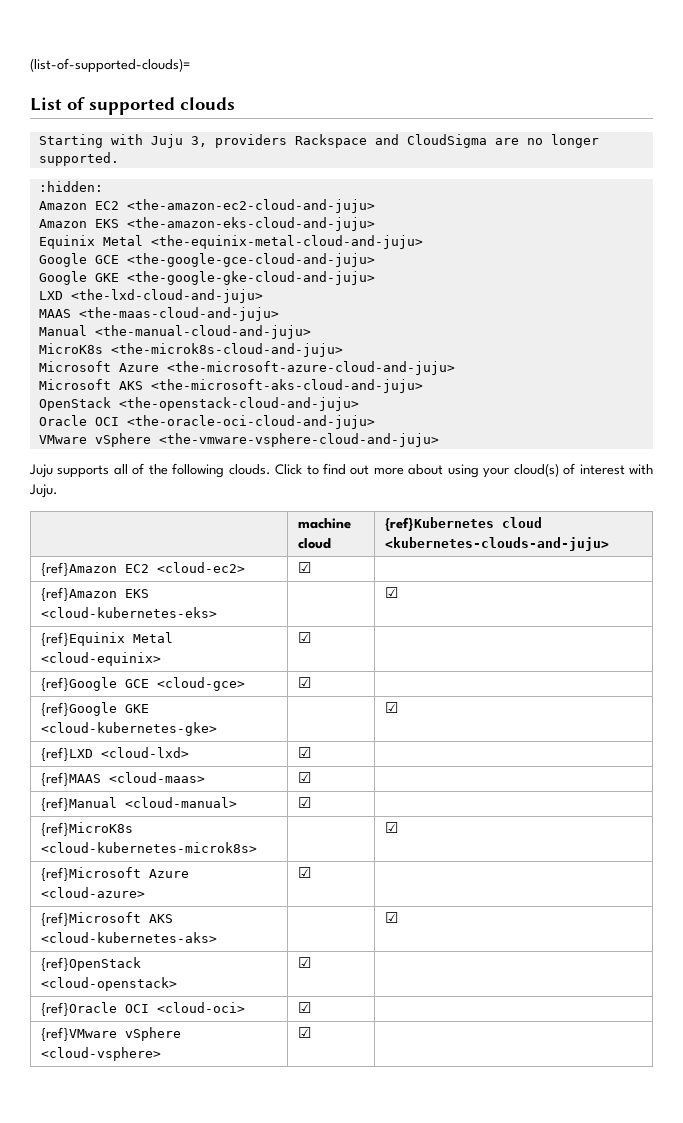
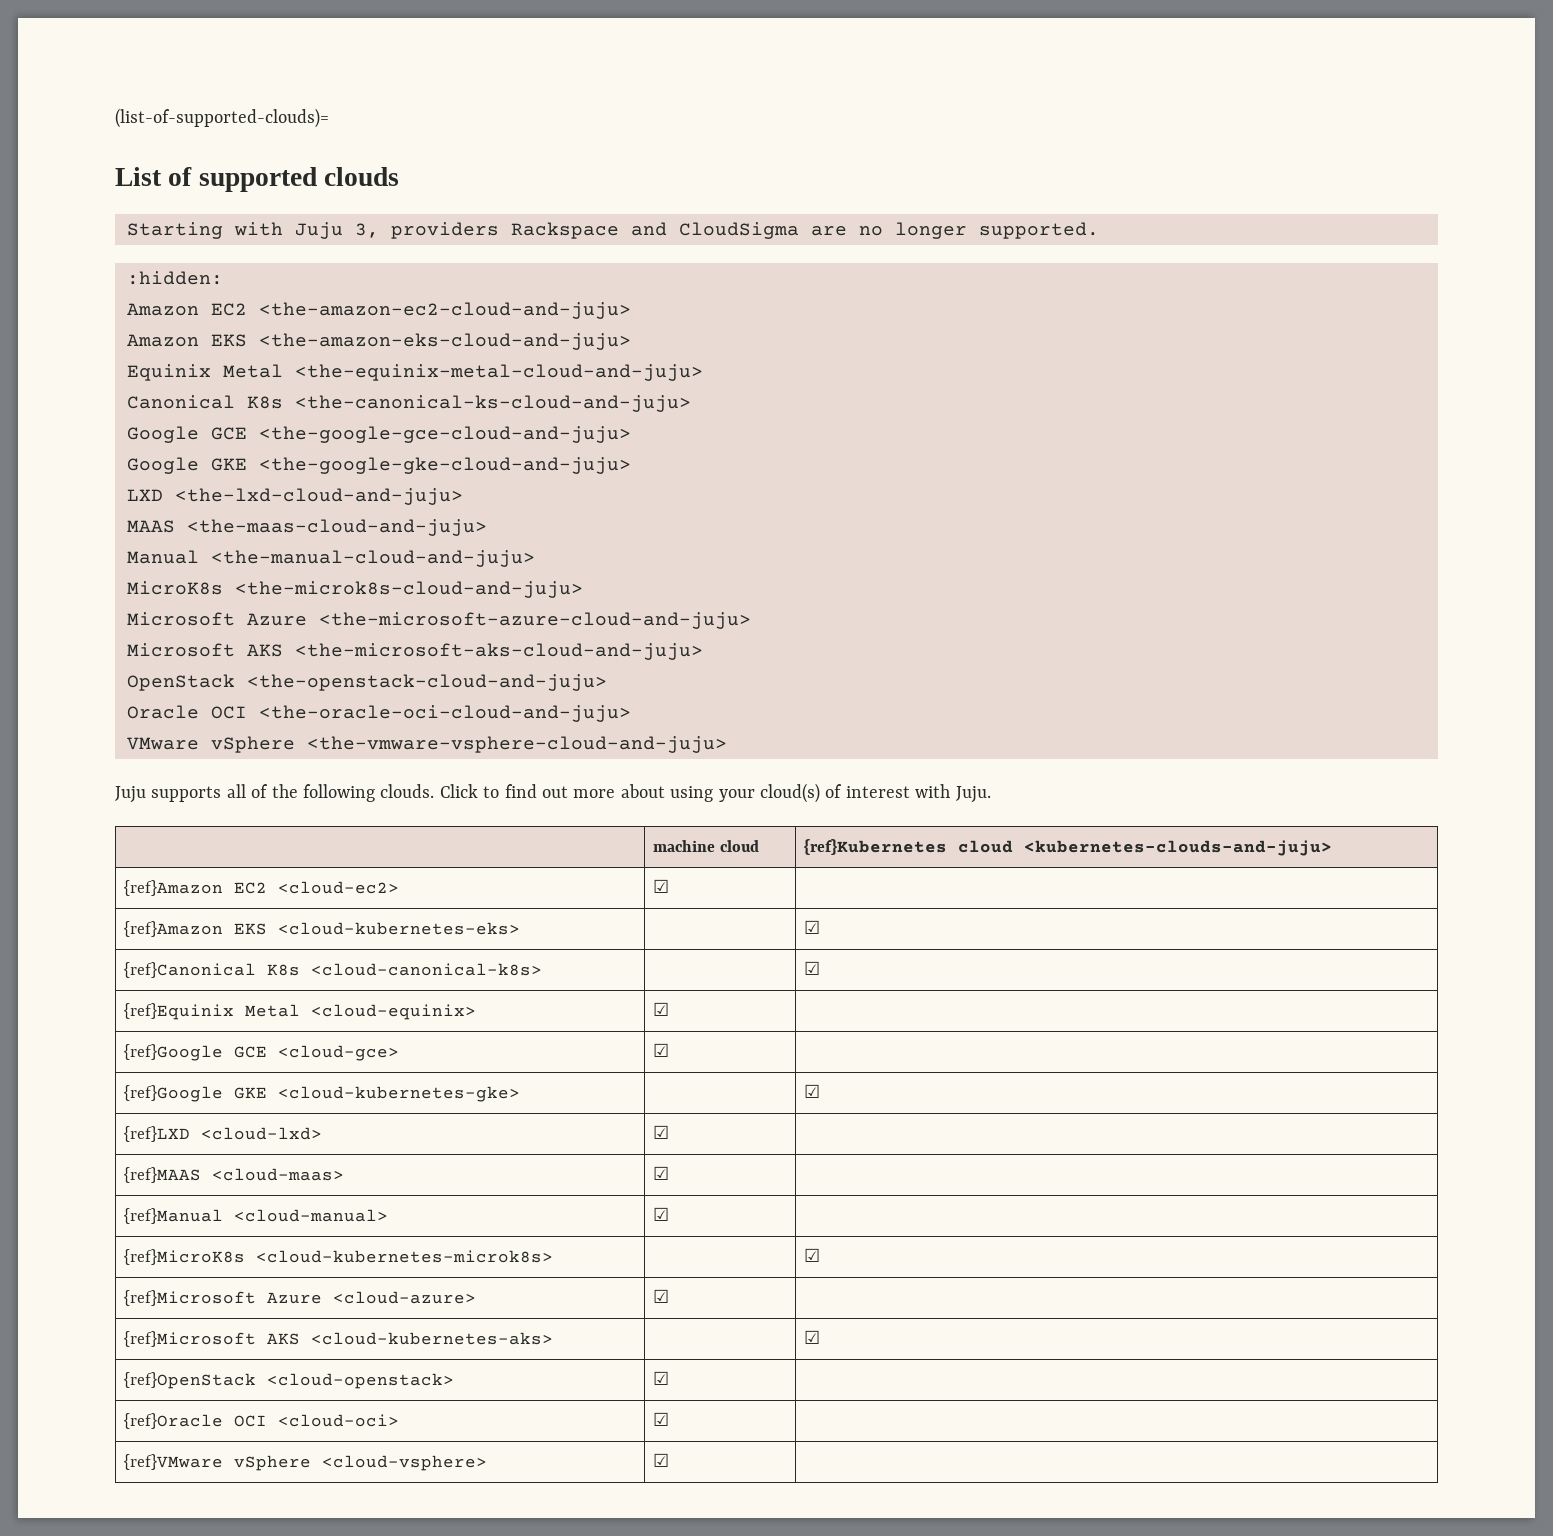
+ Canonical K8s <the-canonical-ks-cloud-and-juju>
+ {ref}Canonical K8s <cloud-canonical-k8s> | | ☑

